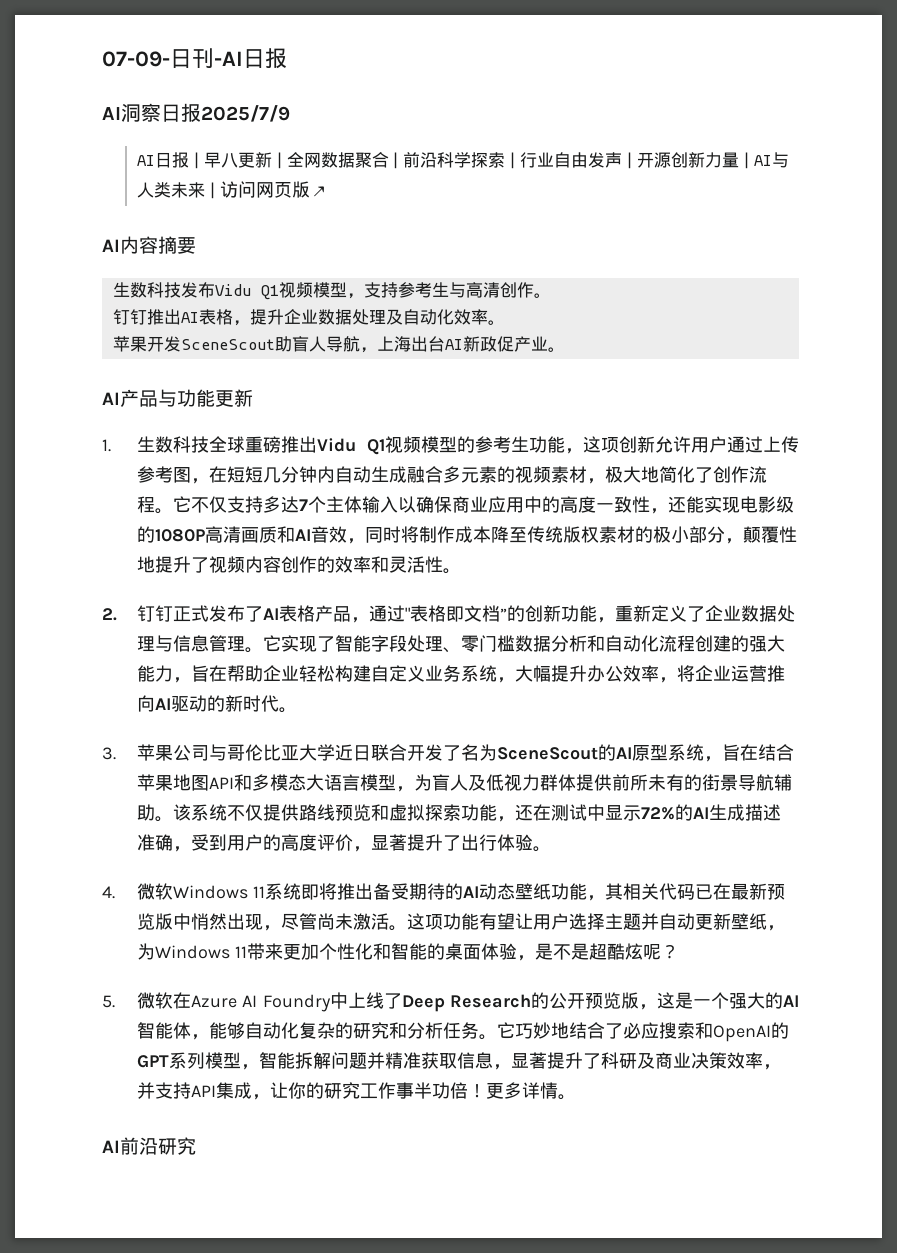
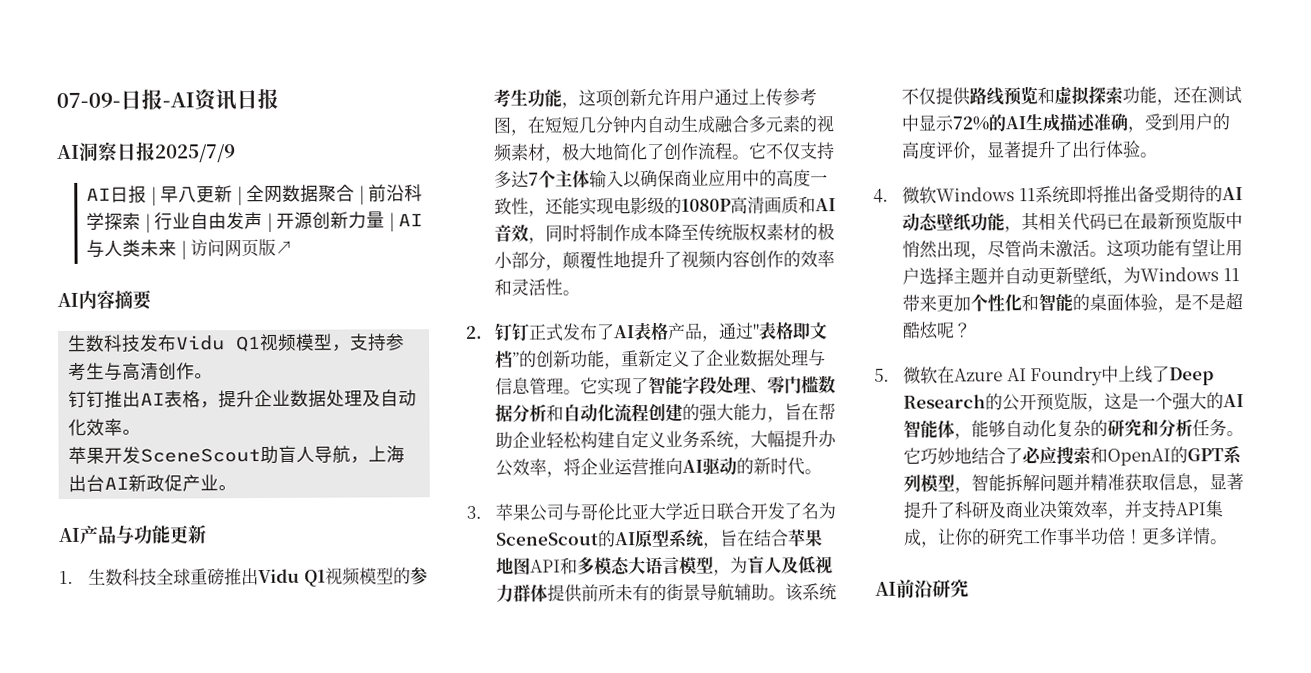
- 07-09-日刊-AI日报
+ 07-09-日报-AI资讯日报

